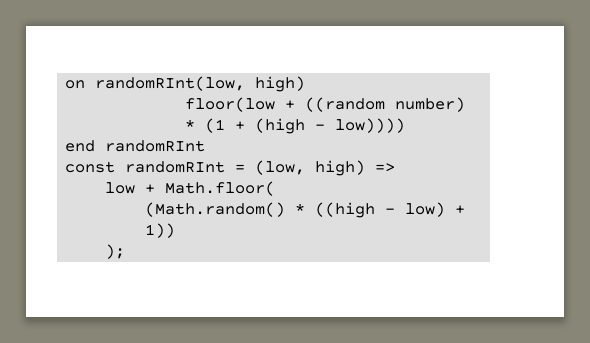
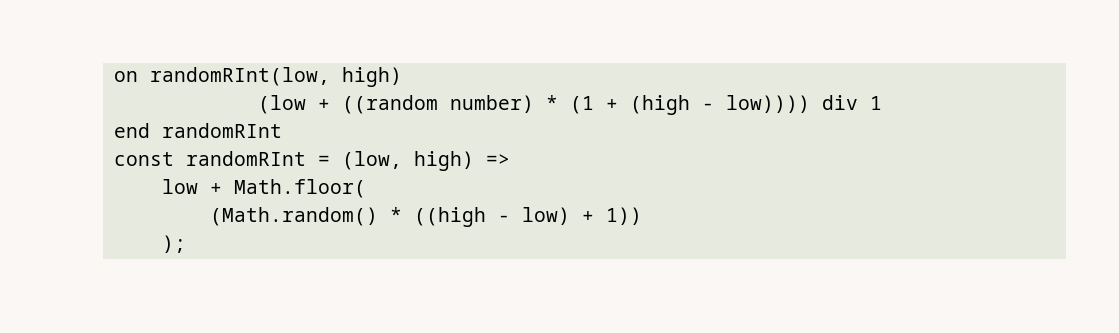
- floor(low + ((random number) * (1 + (high - low))))
+ (low + ((random number) * (1 + (high - low)))) div 1

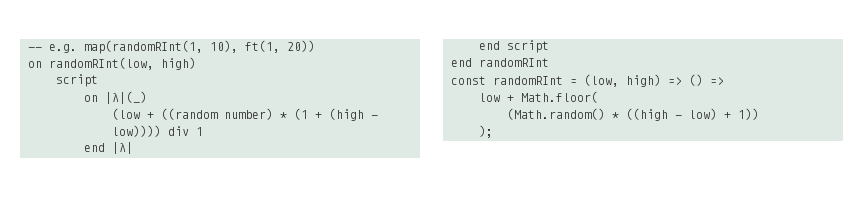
+ -- e.g. map(randomRInt(1, 10), ft(1, 20))
  on randomRInt(low, high)
+ script
+ on |λ|(_)
+ end |λ|
+ end script
- const randomRInt = (low, high) =>
+ const randomRInt = (low, high) => () =>

